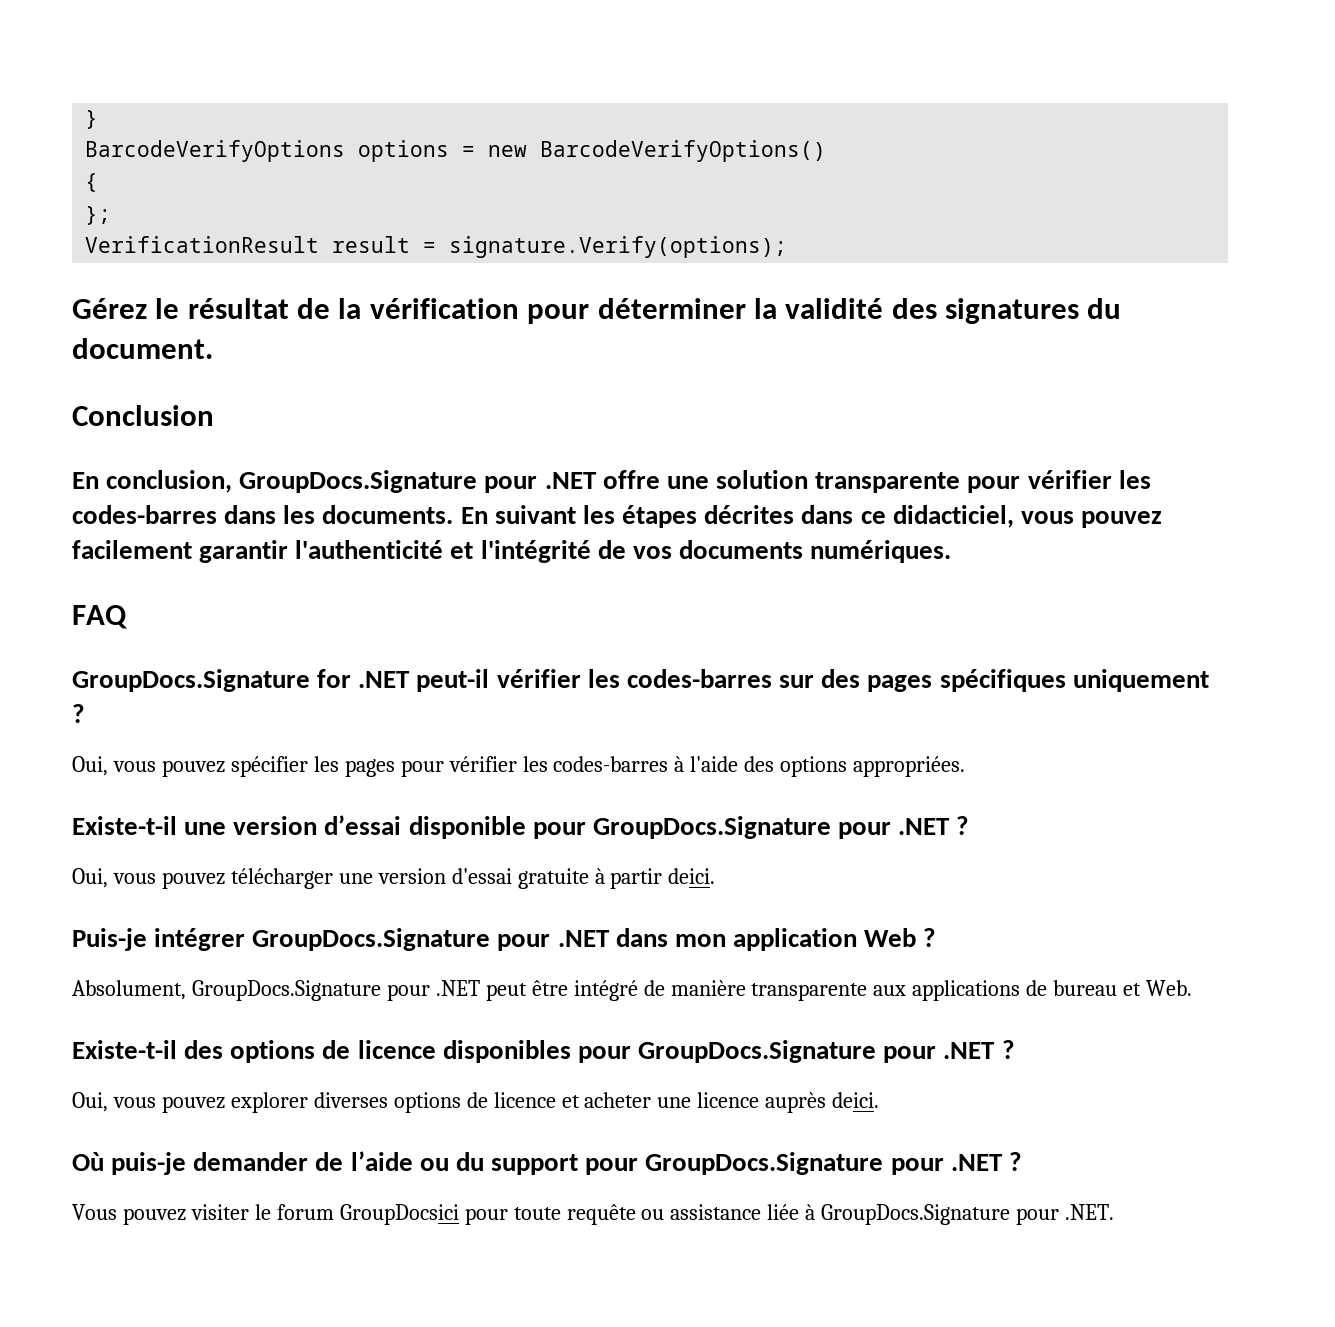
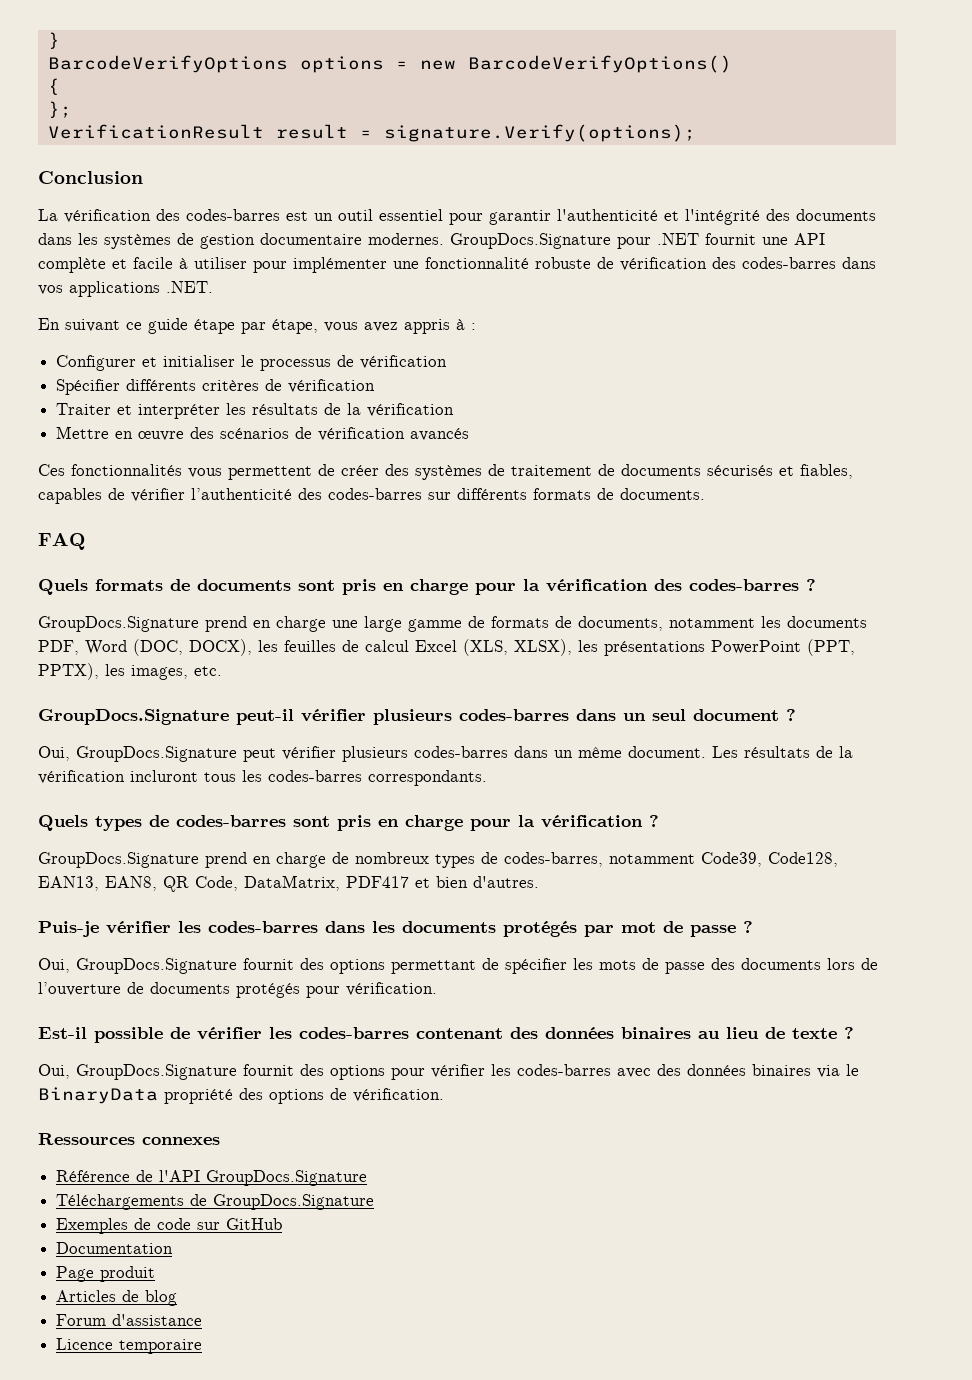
- Gérez le résultat de la vérification pour déterminer la validité des signatures du document.
  Conclusion
- En conclusion, GroupDocs.Signature pour .NET offre une solution transparente pour vérifier les codes-barres dans les documents. En suivant les étapes décrites dans ce didacticiel, vous pouvez facilement garantir l'authenticité et l'intégrité de vos documents numériques.
+ La vérification des codes-barres est un outil essentiel pour garantir l'authenticité et l'intégrité des documents dans les systèmes de gestion documentaire modernes. GroupDocs.Signature pour .NET fournit une API complète et facile à utiliser pour implémenter une fonctionnalité robuste de vérification des codes-barres dans vos applications .NET.
+ En suivant ce guide étape par étape, vous avez appris à :
+ Configurer et initialiser le processus de vérification
+ Spécifier différents critères de vérification
+ Traiter et interpréter les résultats de la vérification
+ Mettre en œuvre des scénarios de vérification avancés
+ Ces fonctionnalités vous permettent de créer des systèmes de traitement de documents sécurisés et fiables, capables de vérifier l’authenticité des codes-barres sur différents formats de documents.
  FAQ
- GroupDocs.Signature for .NET peut-il vérifier les codes-barres sur des pages spécifiques uniquement ?
- Oui, vous pouvez spécifier les pages pour vérifier les codes-barres à l'aide des options appropriées.
- Existe-t-il une version d’essai disponible pour GroupDocs.Signature pour .NET ?
- Oui, vous pouvez télécharger une version d'essai gratuite à partir deici.
- Puis-je intégrer GroupDocs.Signature pour .NET dans mon application Web ?
- Absolument, GroupDocs.Signature pour .NET peut être intégré de manière transparente aux applications de bureau et Web.
- Existe-t-il des options de licence disponibles pour GroupDocs.Signature pour .NET ?
- Oui, vous pouvez explorer diverses options de licence et acheter une licence auprès deici.
- Où puis-je demander de l’aide ou du support pour GroupDocs.Signature pour .NET ?
- Vous pouvez visiter le forum GroupDocsici pour toute requête ou assistance liée à GroupDocs.Signature pour .NET.
+ Quels formats de documents sont pris en charge pour la vérification des codes-barres ?
+ GroupDocs.Signature prend en charge une large gamme de formats de documents, notamment les documents PDF, Word (DOC, DOCX), les feuilles de calcul Excel (XLS, XLSX), les présentations PowerPoint (PPT, PPTX), les images, etc.
+ GroupDocs.Signature peut-il vérifier plusieurs codes-barres dans un seul document ?
+ Oui, GroupDocs.Signature peut vérifier plusieurs codes-barres dans un même document. Les résultats de la vérification incluront tous les codes-barres correspondants.
+ Quels types de codes-barres sont pris en charge pour la vérification ?
+ GroupDocs.Signature prend en charge de nombreux types de codes-barres, notamment Code39, Code128, EAN13, EAN8, QR Code, DataMatrix, PDF417 et bien d'autres.
+ Puis-je vérifier les codes-barres dans les documents protégés par mot de passe ?
+ Oui, GroupDocs.Signature fournit des options permettant de spécifier les mots de passe des documents lors de l’ouverture de documents protégés pour vérification.
+ Est-il possible de vérifier les codes-barres contenant des données binaires au lieu de texte ?
+ Oui, GroupDocs.Signature fournit des options pour vérifier les codes-barres avec des données binaires via le BinaryData propriété des options de vérification.
+ Ressources connexes
+ Référence de l'API GroupDocs.Signature
+ Téléchargements de GroupDocs.Signature
+ Exemples de code sur GitHub
+ Documentation
+ Page produit
+ Articles de blog
+ Forum d'assistance
+ Licence temporaire

